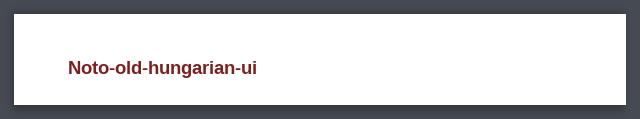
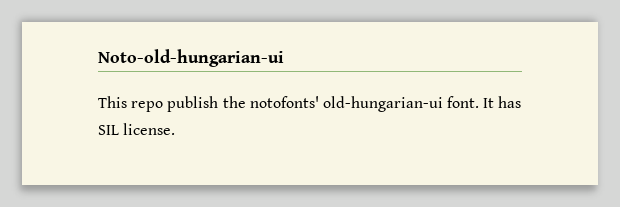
+ This repo publish the notofonts' old-hungarian-ui font. It has SIL license.

